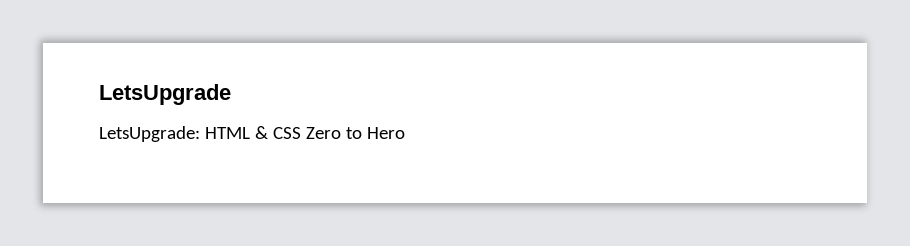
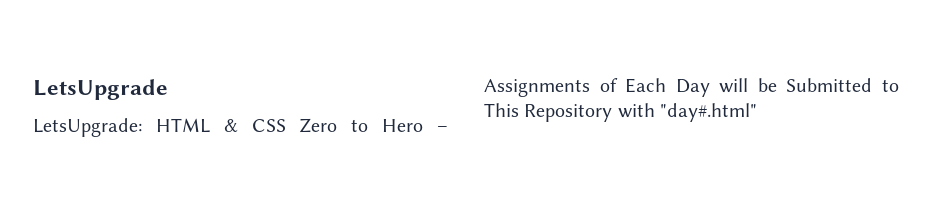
- LetsUpgrade: HTML & CSS Zero to Hero
+ LetsUpgrade: HTML & CSS Zero to Hero – Assignments of Each Day will be Submitted to This Repository with "day#.html"

